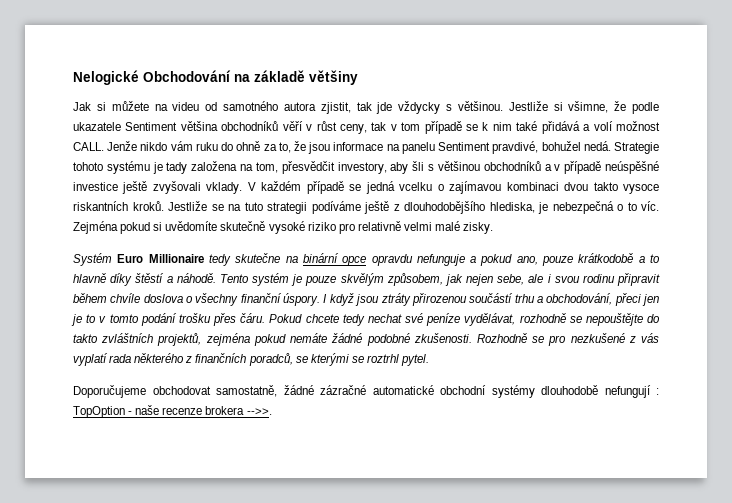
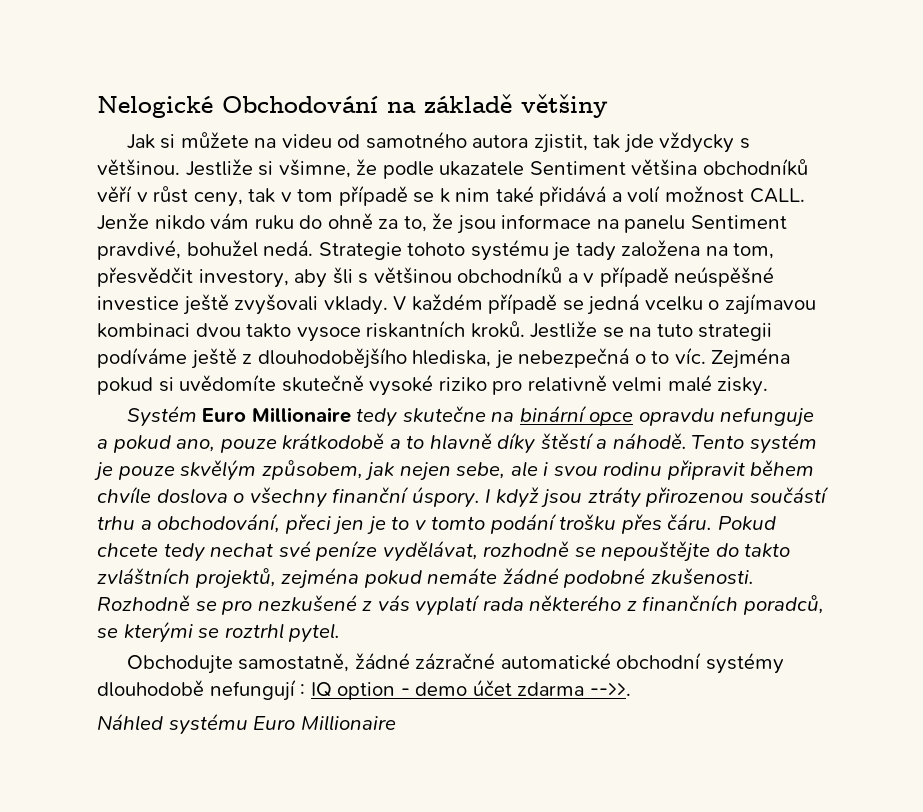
- Doporučujeme obchodovat samostatně, žádné zázračné automatické obchodní systémy dlouhodobě nefungují : TopOption - naše recenze brokera -->>.
+ Obchodujte samostatně, žádné zázračné automatické obchodní systémy dlouhodobě nefungují : IQ option - demo účet zdarma -->>.
+ Náhled systému Euro Millionaire

